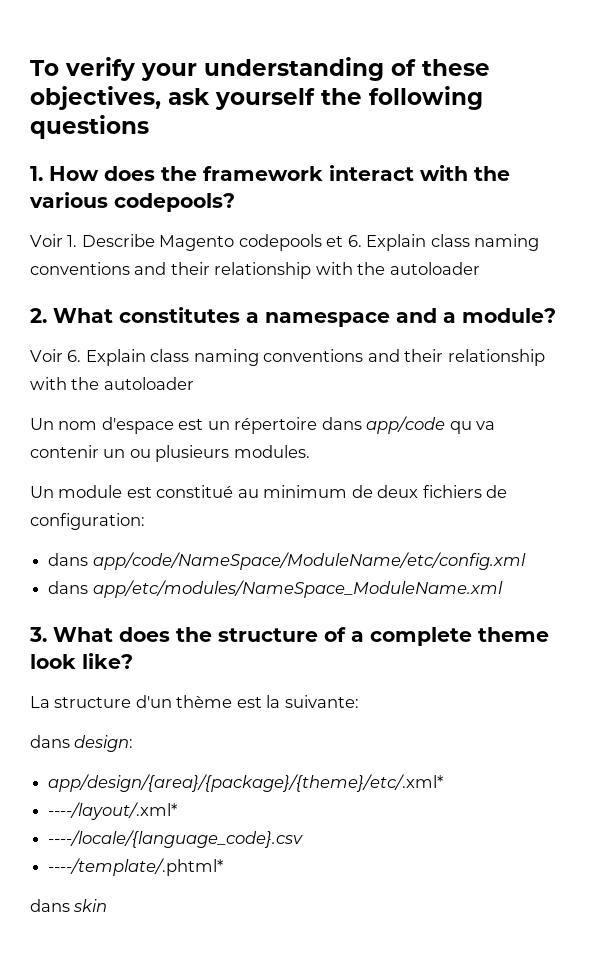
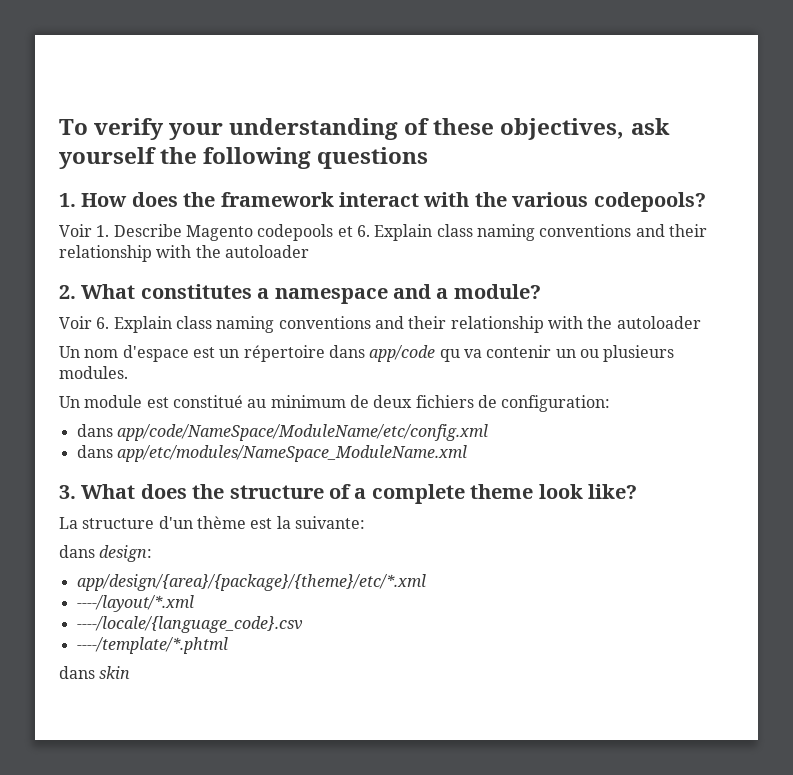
- app/design/{area}/{package}/{theme}/etc/.xml*
- ----/layout/.xml*
+ app/design/{area}/{package}/{theme}/etc/*.xml
+ ----/layout/*.xml
- ----/template/.phtml*
+ ----/template/*.phtml

